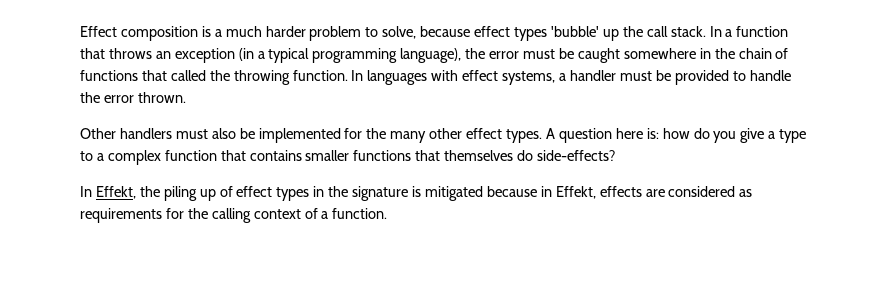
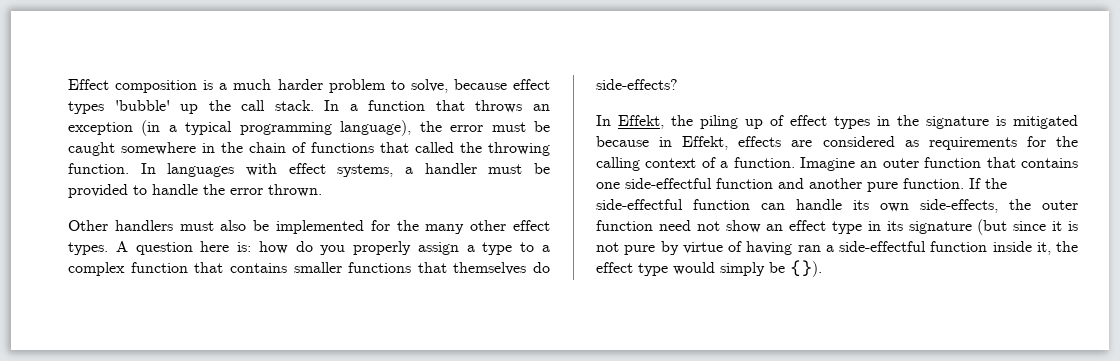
- A question here is: how do you give a type to a complex function that contains smaller functions that themselves do side-effects?
+ A question here is: how do you properly assign a type to a complex function that contains smaller functions that themselves do side-effects?
+ Imagine an outer function that contains one side-effectful function and another pure function. If the side-effectful function can handle its own side-effects, the outer function need not show an effect type in its signature (but since it is not pure by virtue of having ran a side-effectful function inside it, the effect type would simply be {}).

